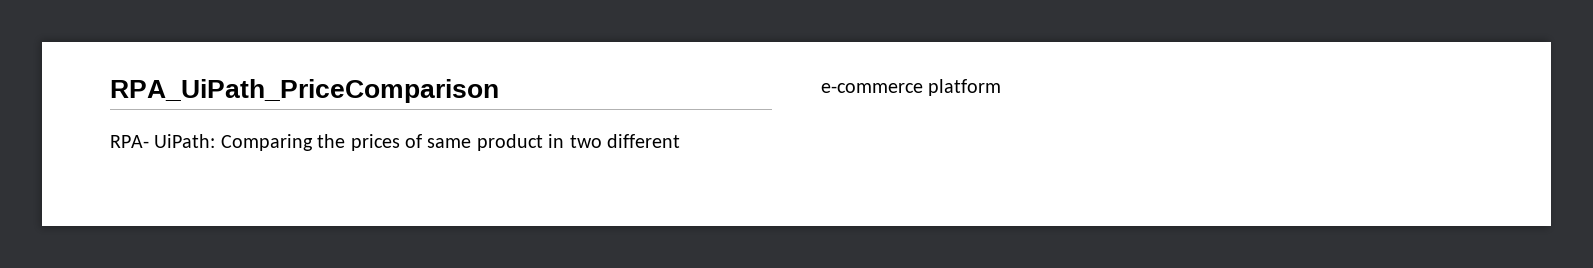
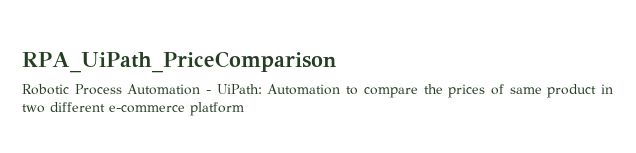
- RPA- UiPath: Comparing the prices of same product in two different e-commerce platform
+ Robotic Process Automation - UiPath: Automation to compare the prices of same product in two different e-commerce platform

